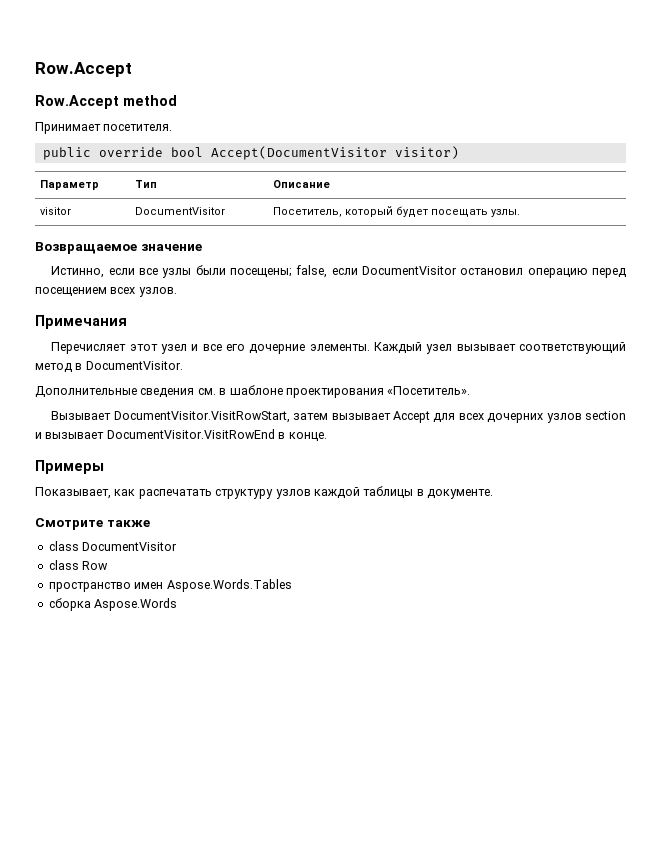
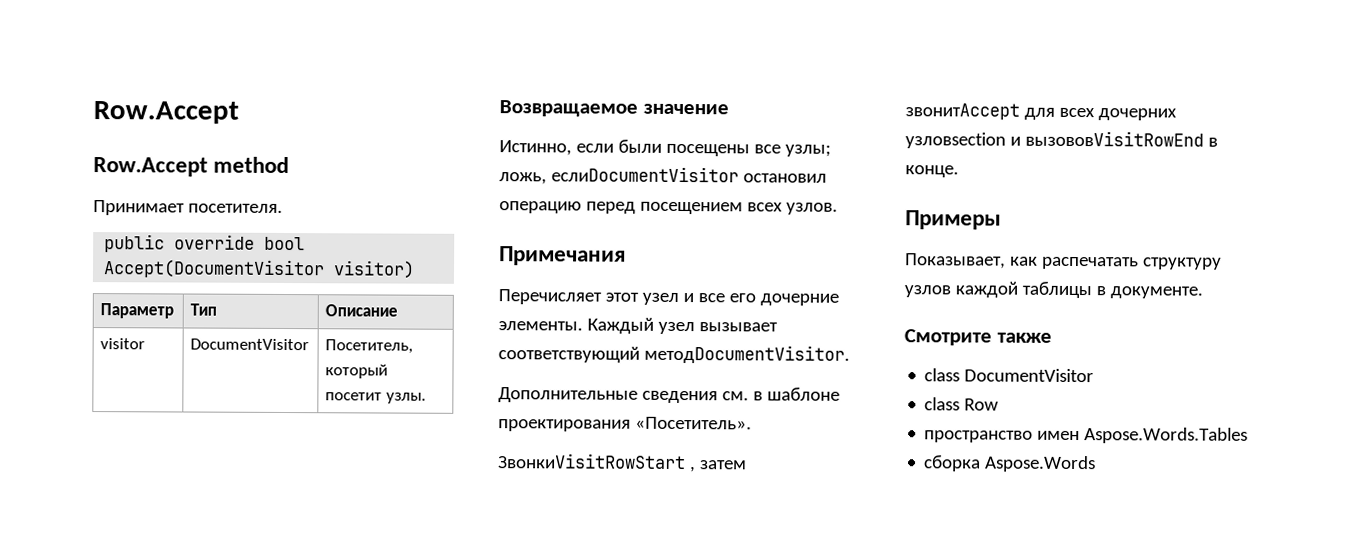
- visitor | DocumentVisitor | Посетитель, который будет посещать узлы.
+ visitor | DocumentVisitor | Посетитель, который посетит узлы.
- Истинно, если все узлы были посещены; false, если DocumentVisitor остановил операцию перед посещением всех узлов.
+ Истинно, если были посещены все узлы; ложь, еслиDocumentVisitor остановил операцию перед посещением всех узлов.
- Каждый узел вызывает соответствующий метод в DocumentVisitor.
+ Каждый узел вызывает соответствующий методDocumentVisitor.
- Вызывает DocumentVisitor.VisitRowStart, затем вызывает Accept для всех дочерних узлов section и вызывает DocumentVisitor.VisitRowEnd в конце.
+ ЗвонкиVisitRowStart , затем звонитAccept для всех дочерних узловsection и вызововVisitRowEnd в конце.

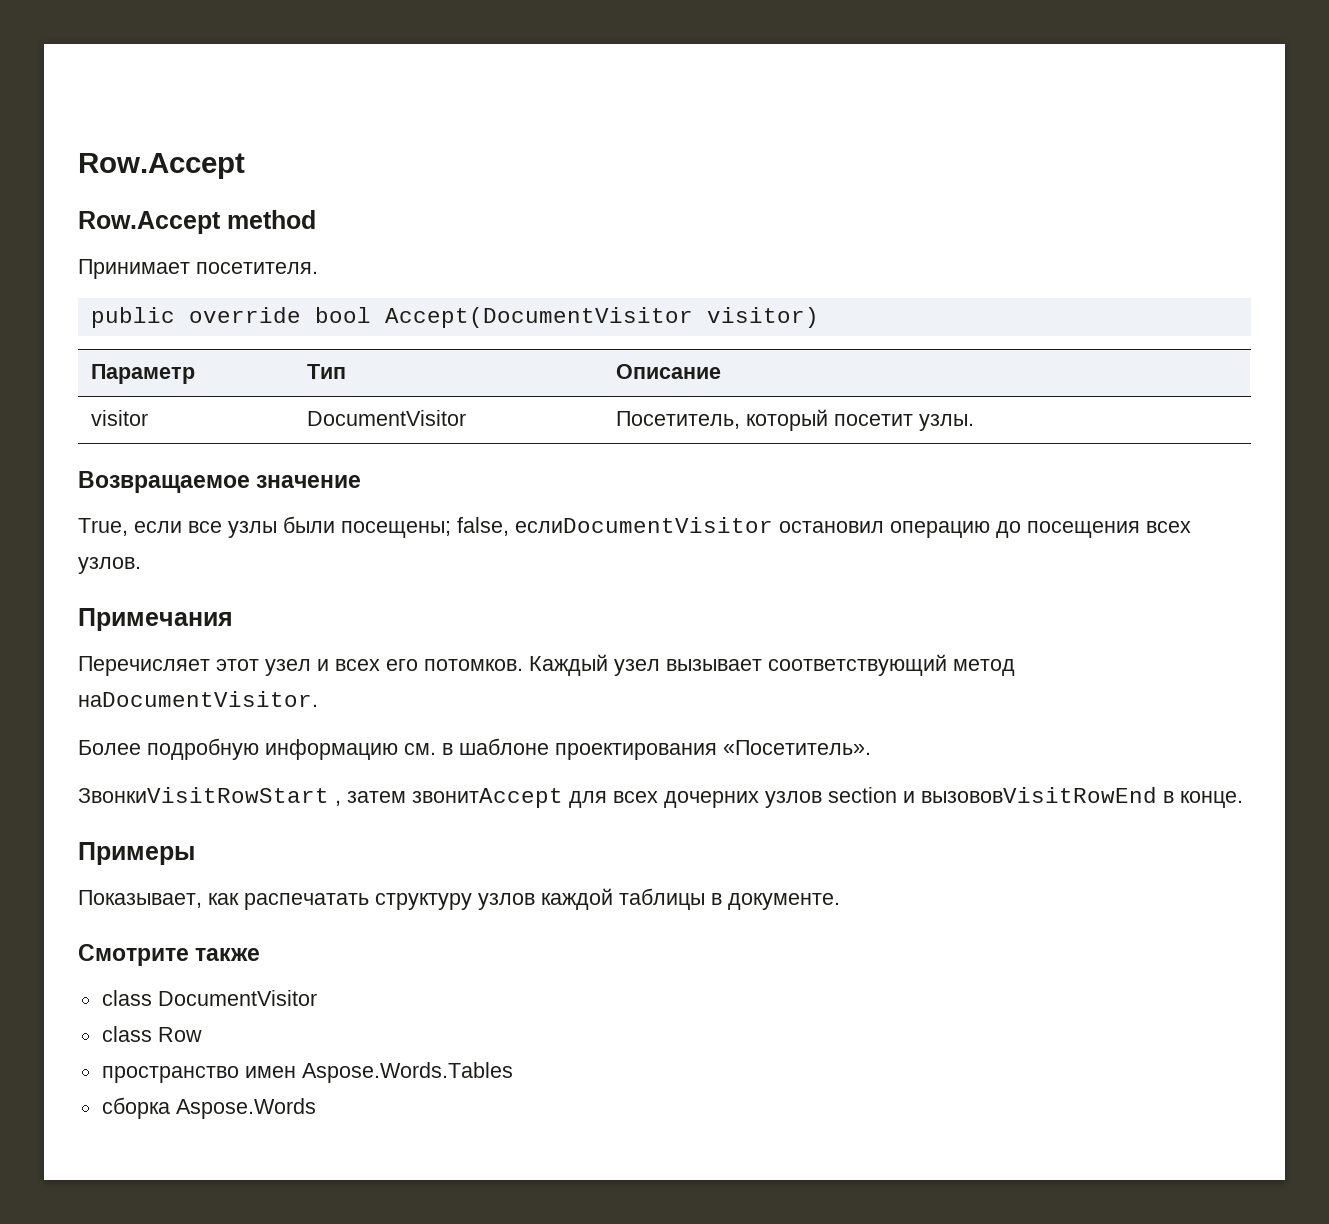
- Истинно, если были посещены все узлы; ложь, еслиDocumentVisitor остановил операцию перед посещением всех узлов.
+ True, если все узлы были посещены; false, еслиDocumentVisitor остановил операцию до посещения всех узлов.
- Перечисляет этот узел и все его дочерние элементы. Каждый узел вызывает соответствующий методDocumentVisitor.
- Дополнительные сведения см. в шаблоне проектирования «Посетитель».
+ Перечисляет этот узел и всех его потомков. Каждый узел вызывает соответствующий метод наDocumentVisitor.
+ Более подробную информацию см. в шаблоне проектирования «Посетитель».
- ЗвонкиVisitRowStart , затем звонитAccept для всех дочерних узловsection и вызововVisitRowEnd в конце.
+ ЗвонкиVisitRowStart , затем звонитAccept для всех дочерних узлов section и вызововVisitRowEnd в конце.

